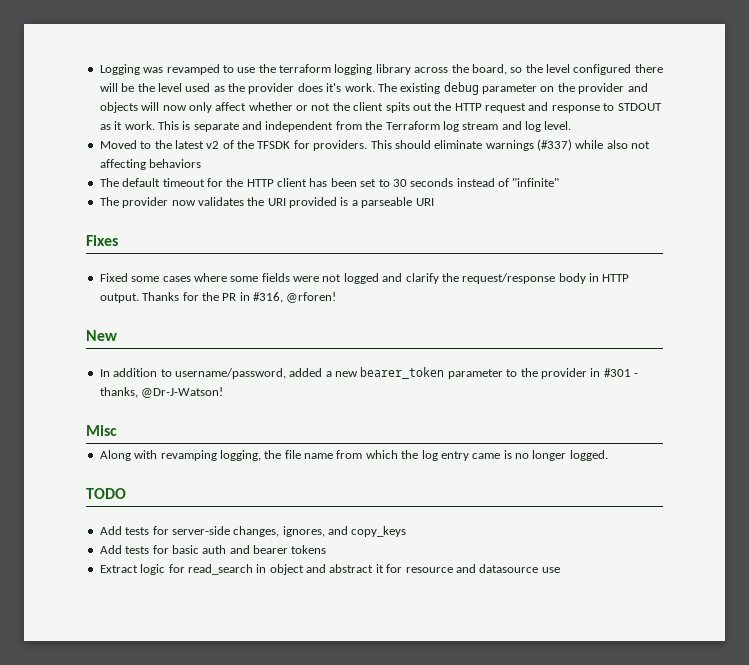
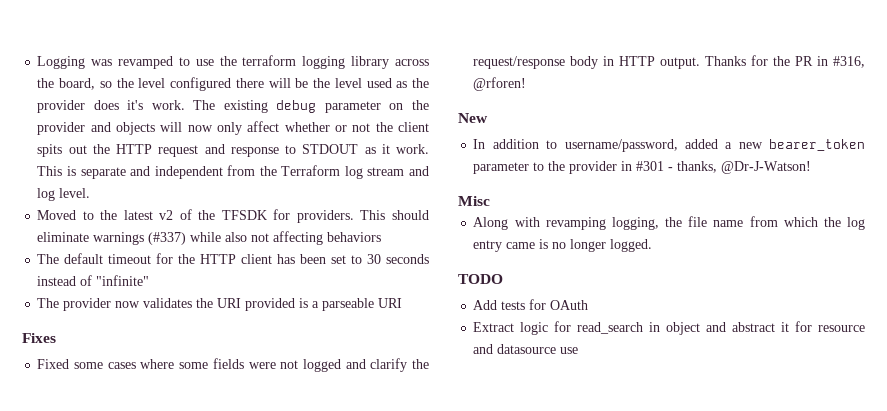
- Add tests for server-side changes, ignores, and copy_keys
- Add tests for basic auth and bearer tokens
+ Add tests for OAuth

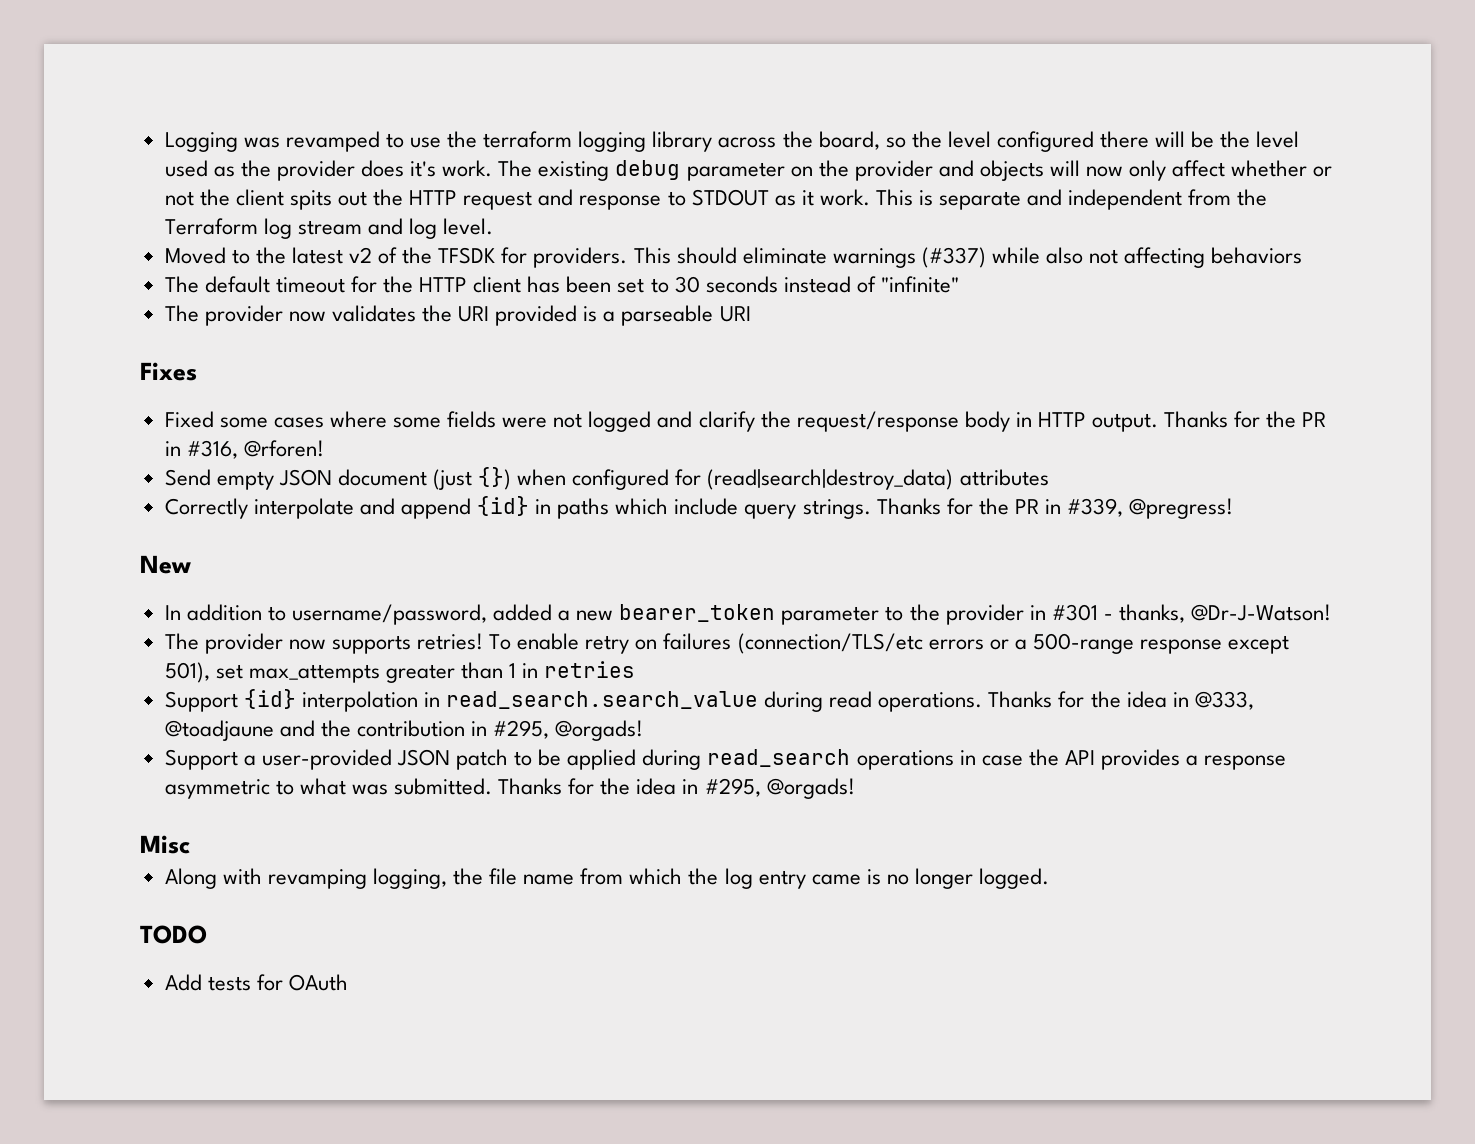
+ Send empty JSON document (just {}) when configured for (read|search|destroy_data) attributes
+ Correctly interpolate and append {id} in paths which include query strings. Thanks for the PR in #339, @pregress!
+ The provider now supports retries! To enable retry on failures (connection/TLS/etc errors or a 500-range response except 501), set max_attempts greater than 1 in retries
+ Support {id} interpolation in read_search.search_value during read operations. Thanks for the idea in @333, @toadjaune and the contribution in #295, @orgads!
+ Support a user-provided JSON patch to be applied during read_search operations in case the API provides a response asymmetric to what was submitted. Thanks for the idea in #295, @orgads!
- Extract logic for read_search in object and abstract it for resource and datasource use

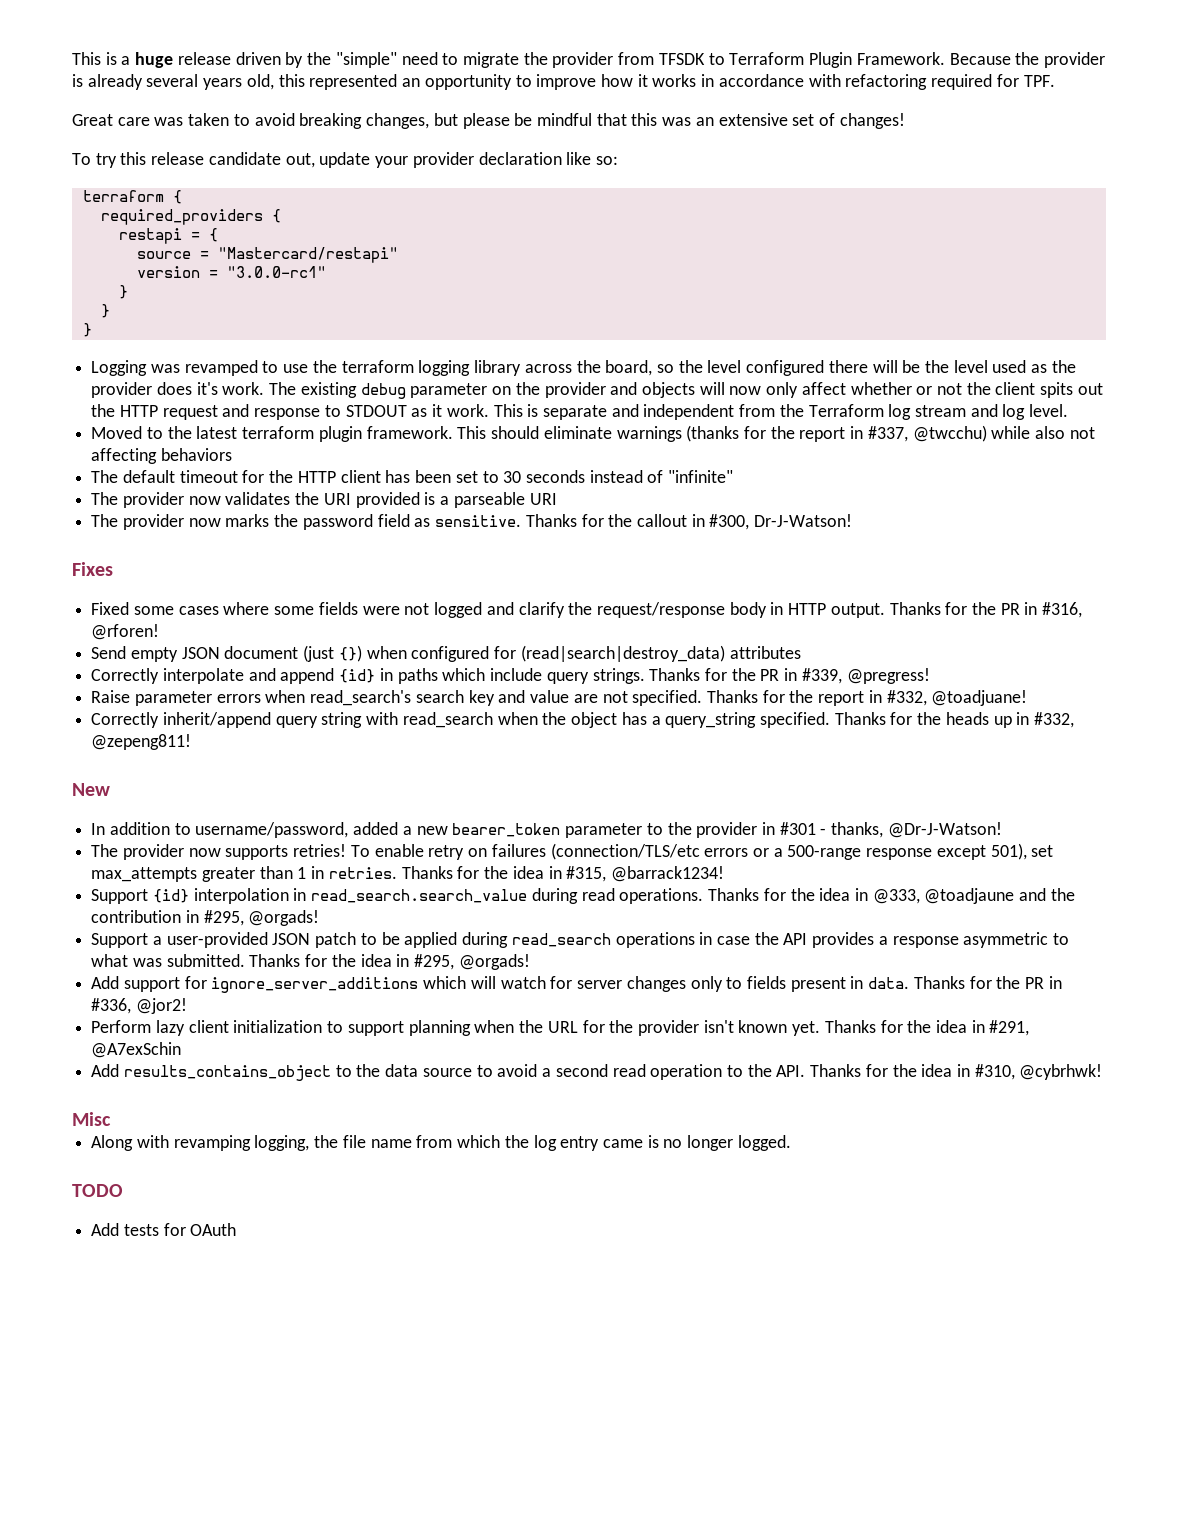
+ This is a huge release driven by the "simple" need to migrate the provider from TFSDK to Terraform Plugin Framework. Because the provider is already several years old, this represented an opportunity to improve how it works in accordance with refactoring required for TPF.
+ Great care was taken to avoid breaking changes, but please be mindful that this was an extensive set of changes!
+ To try this release candidate out, update your provider declaration like so:
+ terraform {
+ required_providers {
+ restapi = {
+ source = "Mastercard/restapi"
+ version = "3.0.0-rc1"
+ }
+ }
+ }
- Moved to the latest v2 of the TFSDK for providers. This should eliminate warnings (#337) while also not affecting behaviors
+ Moved to the latest terraform plugin framework. This should eliminate warnings (thanks for the report in #337, @twcchu) while also not affecting behaviors
+ The provider now marks the password field as sensitive. Thanks for the callout in #300, Dr-J-Watson!
+ Raise parameter errors when read_search's search key and value are not specified. Thanks for the report in #332, @toadjuane!
+ Correctly inherit/append query string with read_search when the object has a query_string specified. Thanks for the heads up in #332, @zepeng811!
- To enable retry on failures (connection/TLS/etc errors or a 500-range response except 501), set max_attempts greater than 1 in retries
+ To enable retry on failures (connection/TLS/etc errors or a 500-range response except 501), set max_attempts greater than 1 in retries. Thanks for the idea in #315, @barrack1234!
+ Add support for ignore_server_additions which will watch for server changes only to fields present in data. Thanks for the PR in #336, @jor2!
+ Perform lazy client initialization to support planning when the URL for the provider isn't known yet. Thanks for the idea in #291, @A7exSchin
+ Add results_contains_object to the data source to avoid a second read operation to the API. Thanks for the idea in #310, @cybrhwk!

